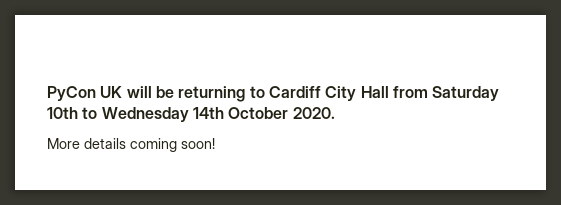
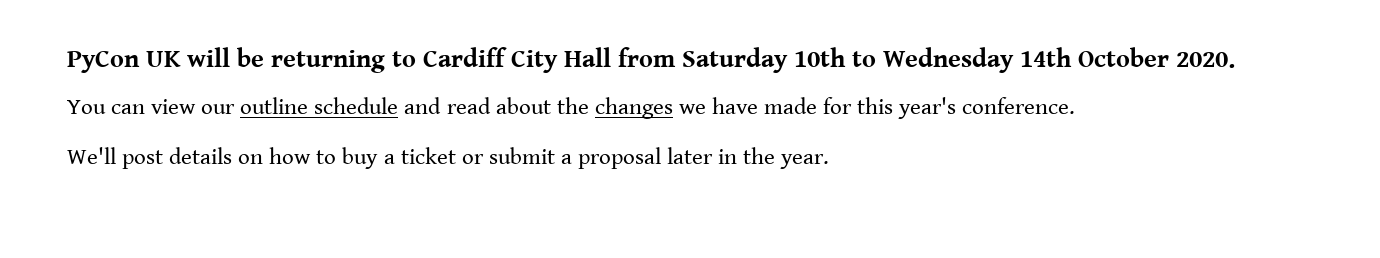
- More details coming soon!
+ You can view our outline schedule and read about the changes we have made for this year's conference.
+ We'll post details on how to buy a ticket or submit a proposal later in the year.

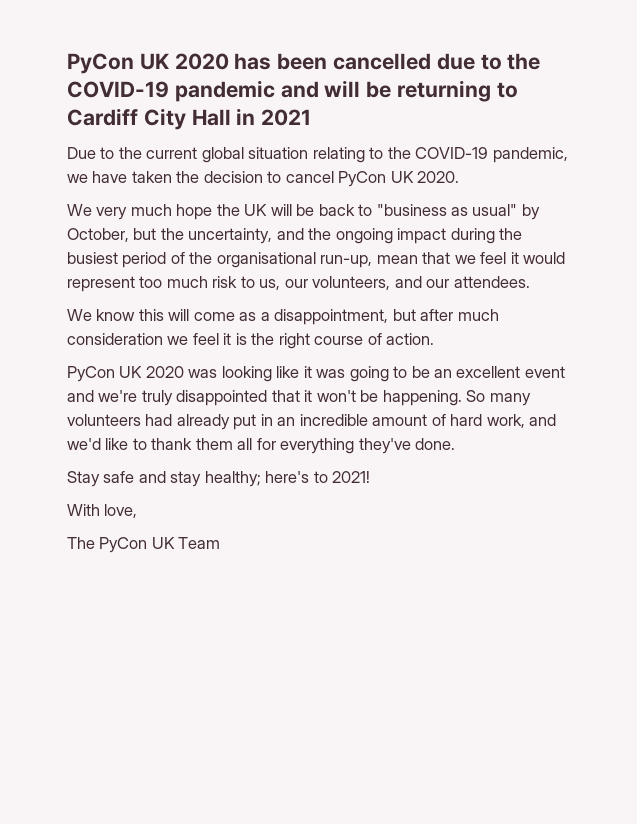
- PyCon UK will be returning to Cardiff City Hall from Saturday 10th to Wednesday 14th October 2020.
- You can view our outline schedule and read about the changes we have made for this year's conference.
- We'll post details on how to buy a ticket or submit a proposal later in the year.
+ PyCon UK 2020 has been cancelled due to the COVID-19 pandemic and will be returning to Cardiff City Hall in 2021
+ Due to the current global situation relating to the COVID-19 pandemic, we have taken the decision to cancel PyCon UK 2020.
+ We very much hope the UK will be back to "business as usual" by October, but the uncertainty, and the ongoing impact during the busiest period of the organisational run-up, mean that we feel it would represent too much risk to us, our volunteers, and our attendees.
+ We know this will come as a disappointment, but after much consideration we feel it is the right course of action.
+ PyCon UK 2020 was looking like it was going to be an excellent event and we're truly disappointed that it won't be happening. So many volunteers had already put in an incredible amount of hard work, and we'd like to thank them all for everything they've done.
+ Stay safe and stay healthy; here's to 2021!
+ With love,
+ The PyCon UK Team

